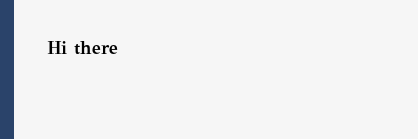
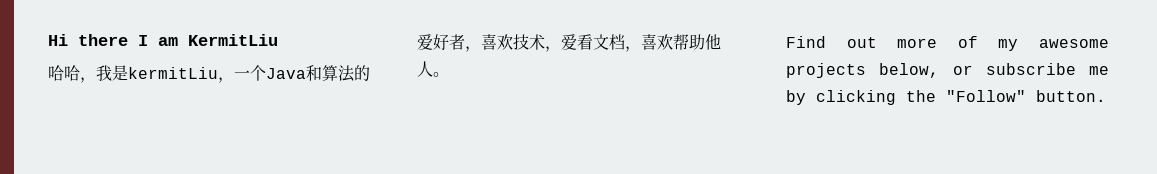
- Hi there
+ Hi there I am KermitLiu
+ 哈哈，我是kermitLiu，一个Java和算法的爱好者，喜欢技术，爱看文档，喜欢帮助他人。
+ Find out more of my awesome projects below, or subscribe me by clicking the "Follow" button.

